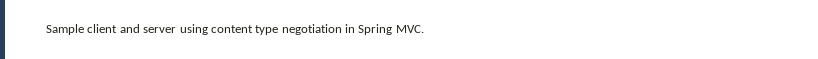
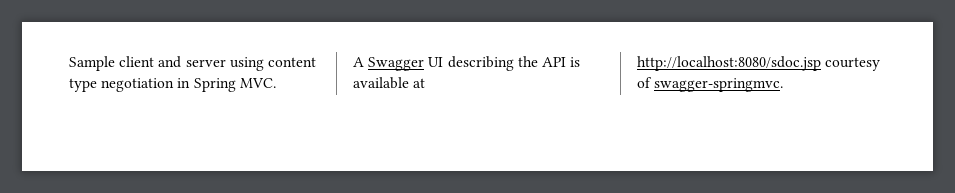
+ A Swagger UI describing the API is available at http://localhost:8080/sdoc.jsp courtesy of swagger-springmvc.

